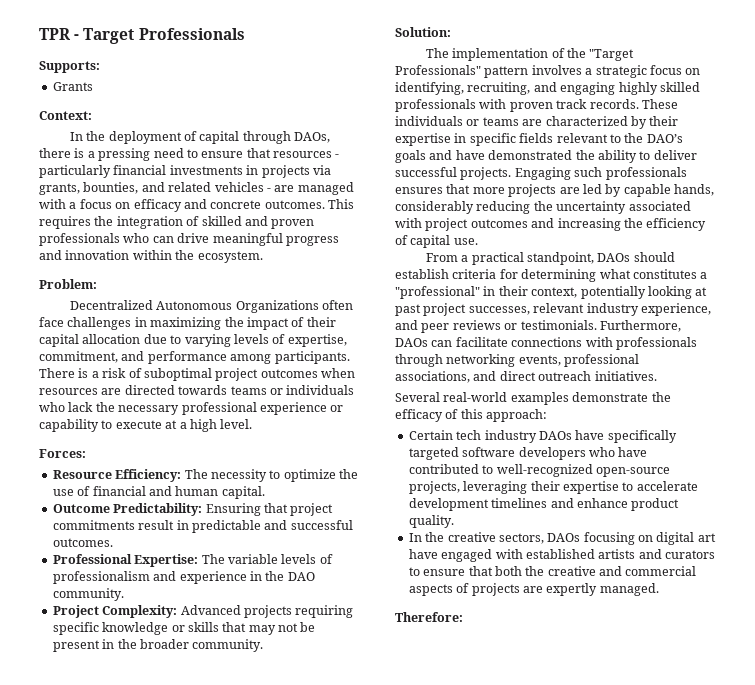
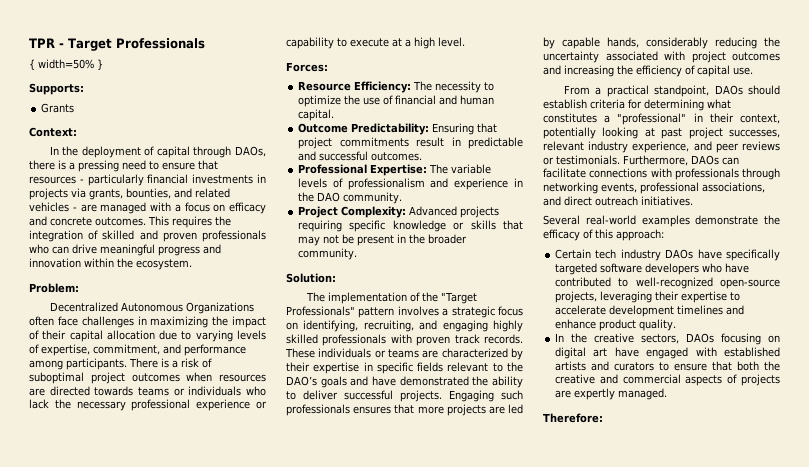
+ { width=50% }

